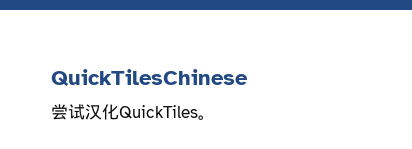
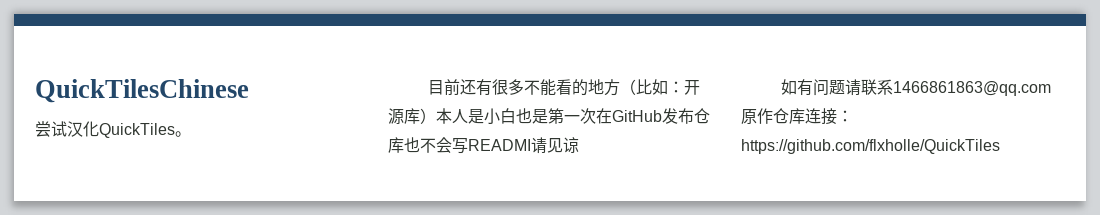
+ 目前还有很多不能看的地方（比如：开源库）本人是小白也是第一次在GitHub发布仓库也不会写READMI请见谅
+ 如有问题请联系1466861863@qq.com原作仓库连接：https://github.com/flxholle/QuickTiles

